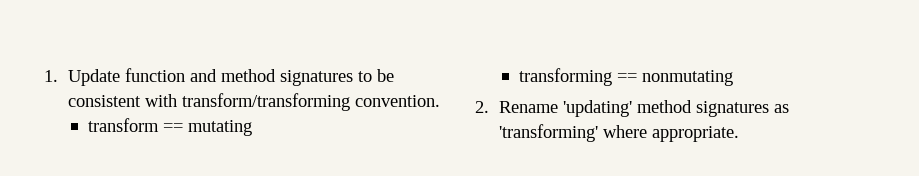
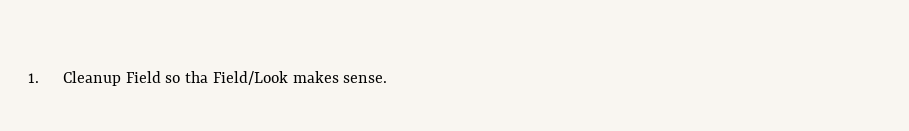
- 1. Update function and method signatures to be consistent with transform/transforming convention.
- transform == mutating
- transforming == nonmutating
- 2. Rename 'updating' method signatures as 'transforming' where appropriate.
+ 1. Cleanup Field so tha Field/Look makes sense.

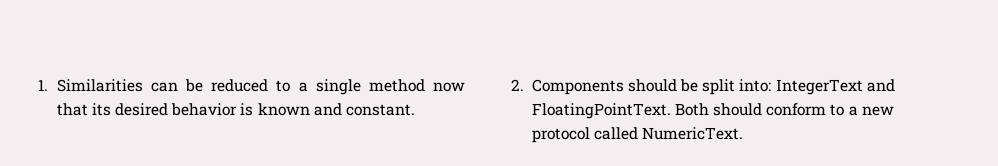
- 1. Cleanup Field so tha Field/Look makes sense.
+ 1. Similarities can be reduced to a single method now that its desired behavior is known and constant.
+ 2. Components should be split into: IntegerText and FloatingPointText. Both should conform to a new protocol called NumericText.

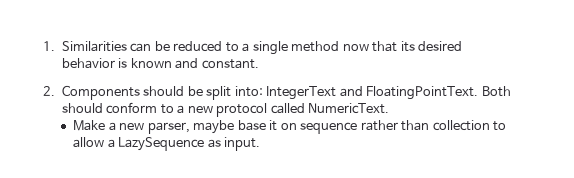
+ Make a new parser, maybe base it on sequence rather than collection to allow a LazySequence as input.

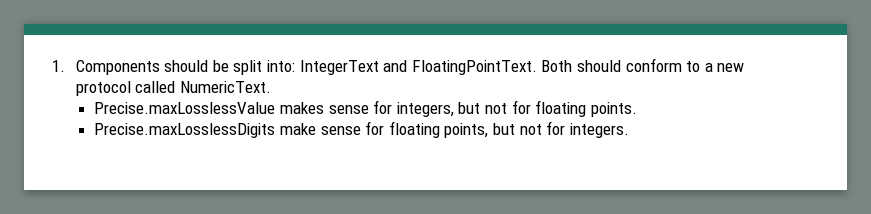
- 1. Similarities can be reduced to a single method now that its desired behavior is known and constant.
- 2. Components should be split into: IntegerText and FloatingPointText.
+ 1. Components should be split into: IntegerText and FloatingPointText.
- Make a new parser, maybe base it on sequence rather than collection to allow a LazySequence as input.
+ Precise.maxLosslessValue makes sense for integers, but not for floating points.
+ Precise.maxLosslessDigits make sense for floating points, but not for integers.

